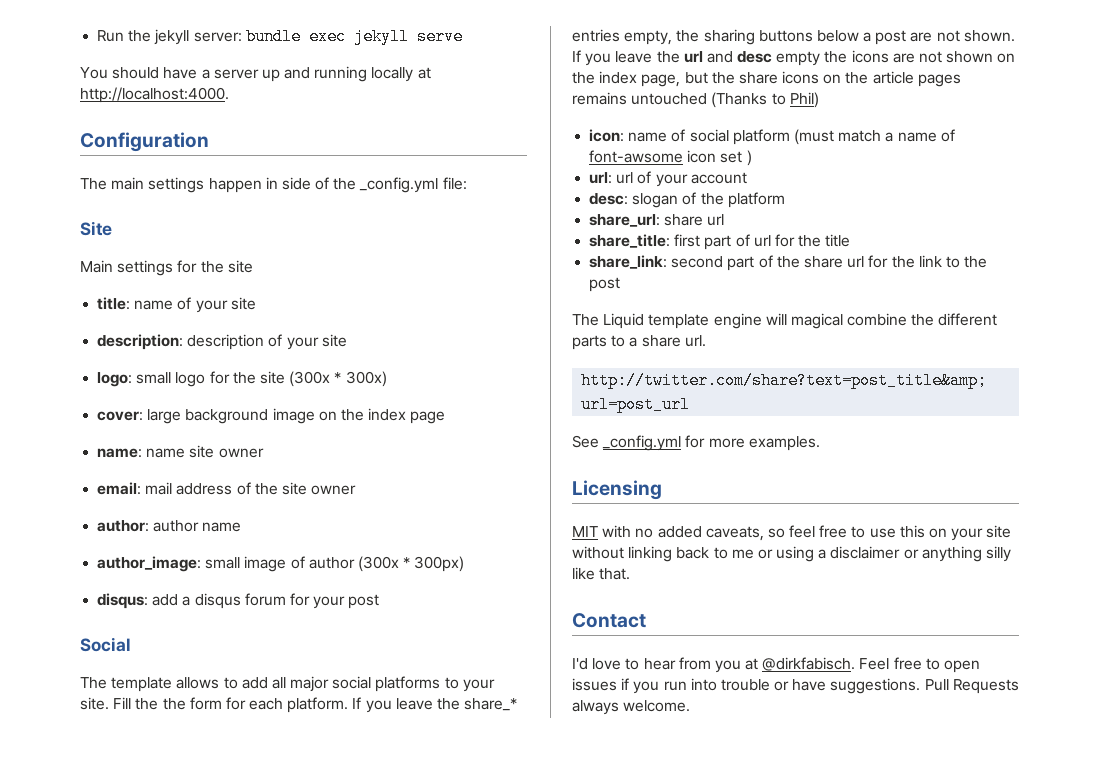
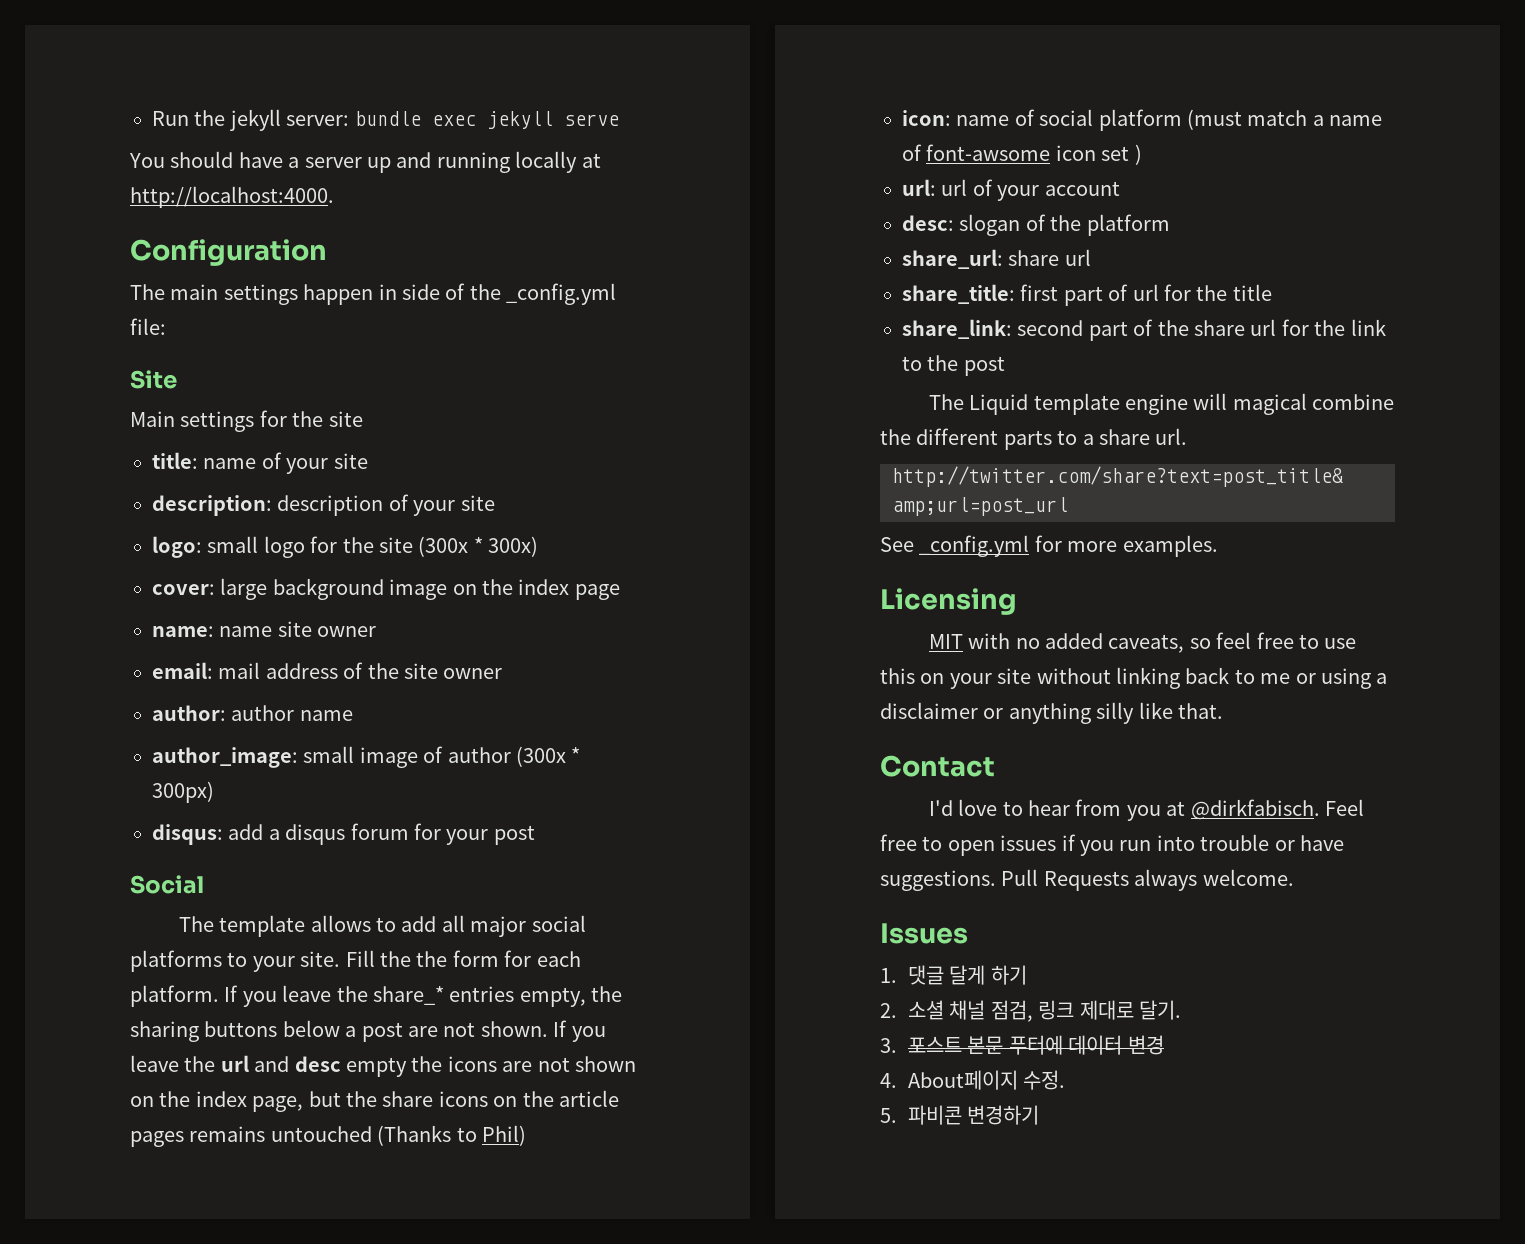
+ Issues
+ 1. 댓글 달게 하기
+ 2. 소셜 채널 점검, 링크 제대로 달기.
+ 3. 포스트 본문 푸터에 데이터 변경
+ 4. About페이지 수정.
+ 5. 파비콘 변경하기

